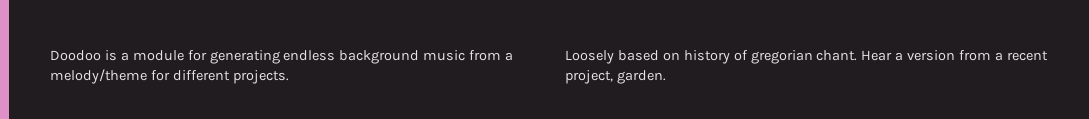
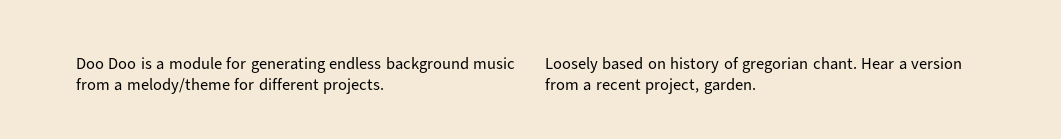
- Doodoo is a module for generating endless background music from a melody/theme for different projects.
+ Doo Doo is a module for generating endless background music from a melody/theme for different projects.

